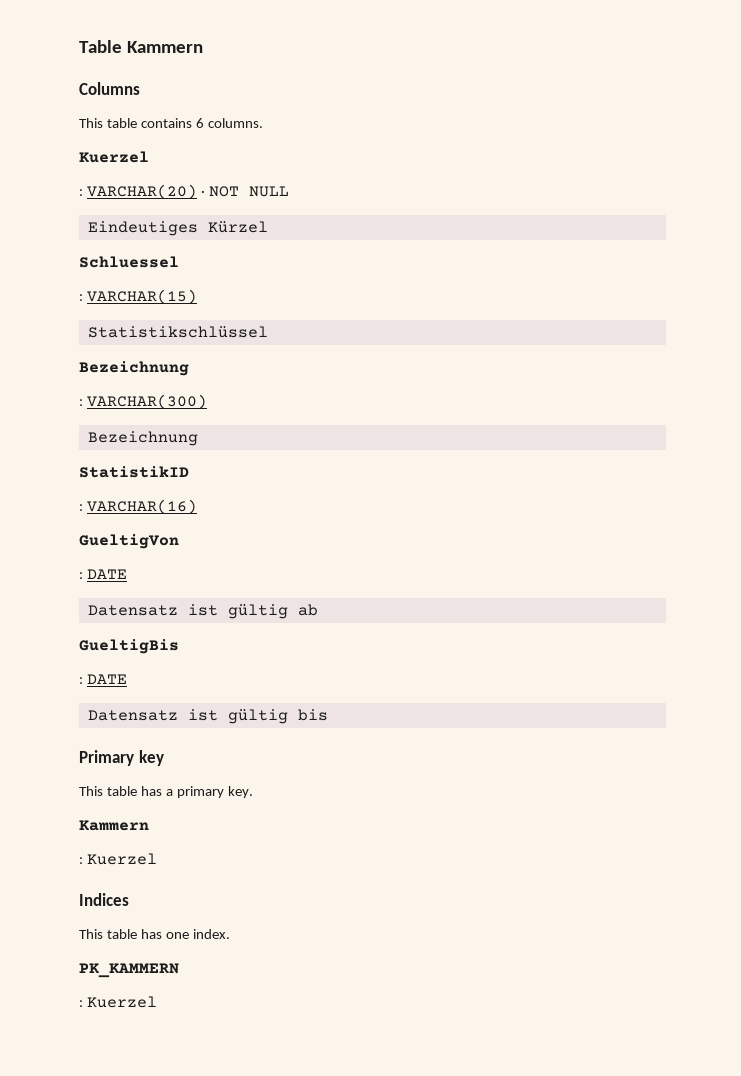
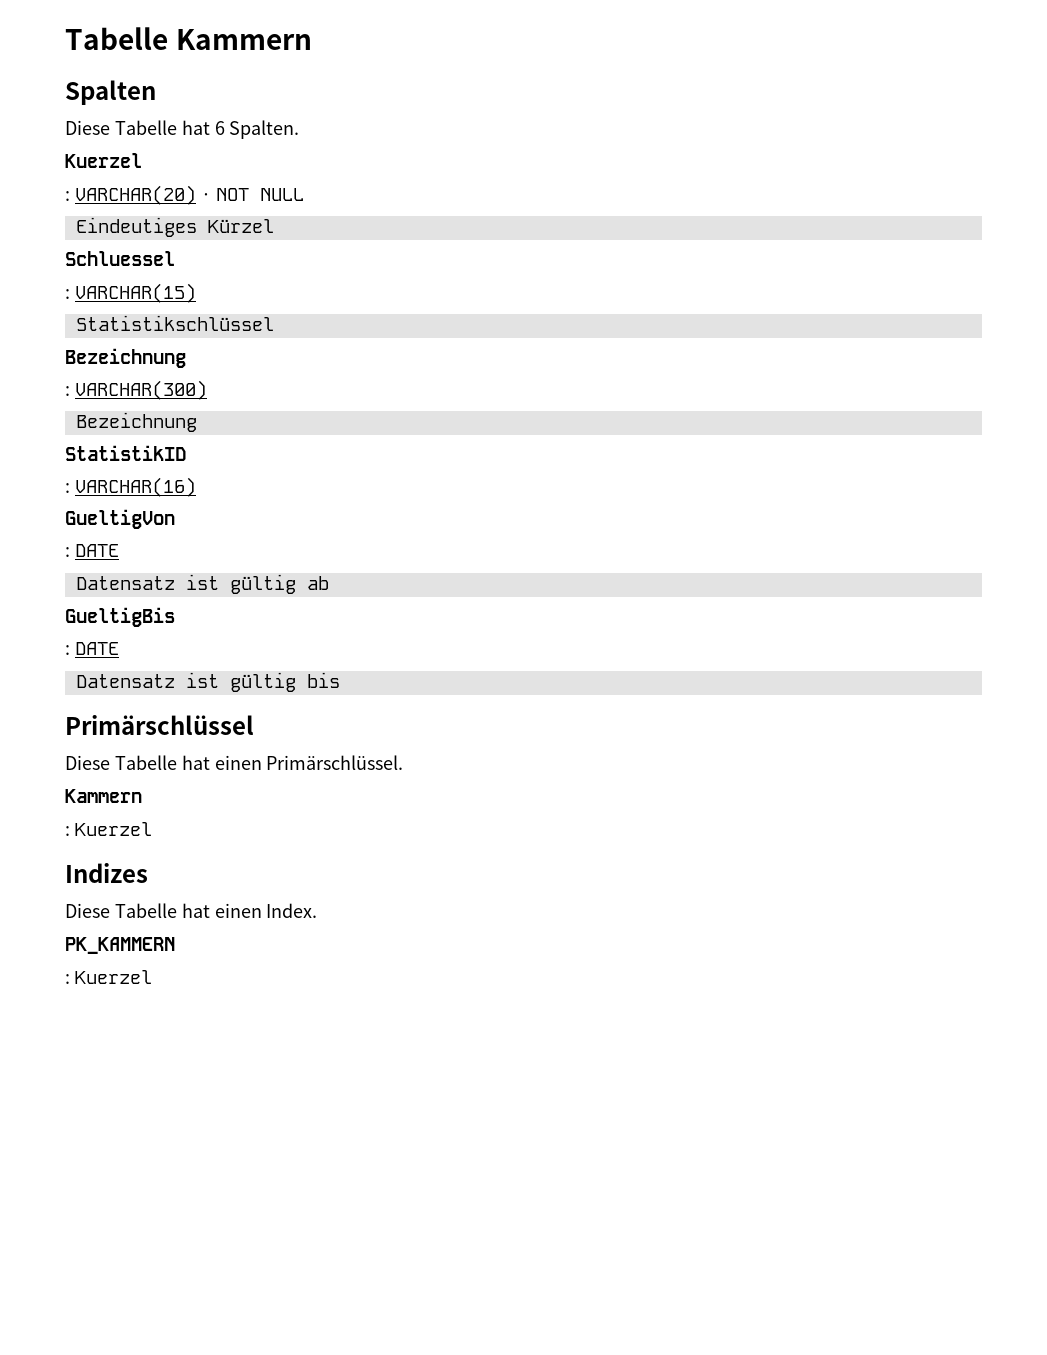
- Table Kammern
- Columns
- This table contains 6 columns.
+ Tabelle Kammern
+ Spalten
+ Diese Tabelle hat 6 Spalten.
- Primary key
- This table has a primary key.
+ Primärschlüssel
+ Diese Tabelle hat einen Primärschlüssel.
  Kammern
  : Kuerzel
- Indices
- This table has one index.
+ Indizes
+ Diese Tabelle hat einen Index.

